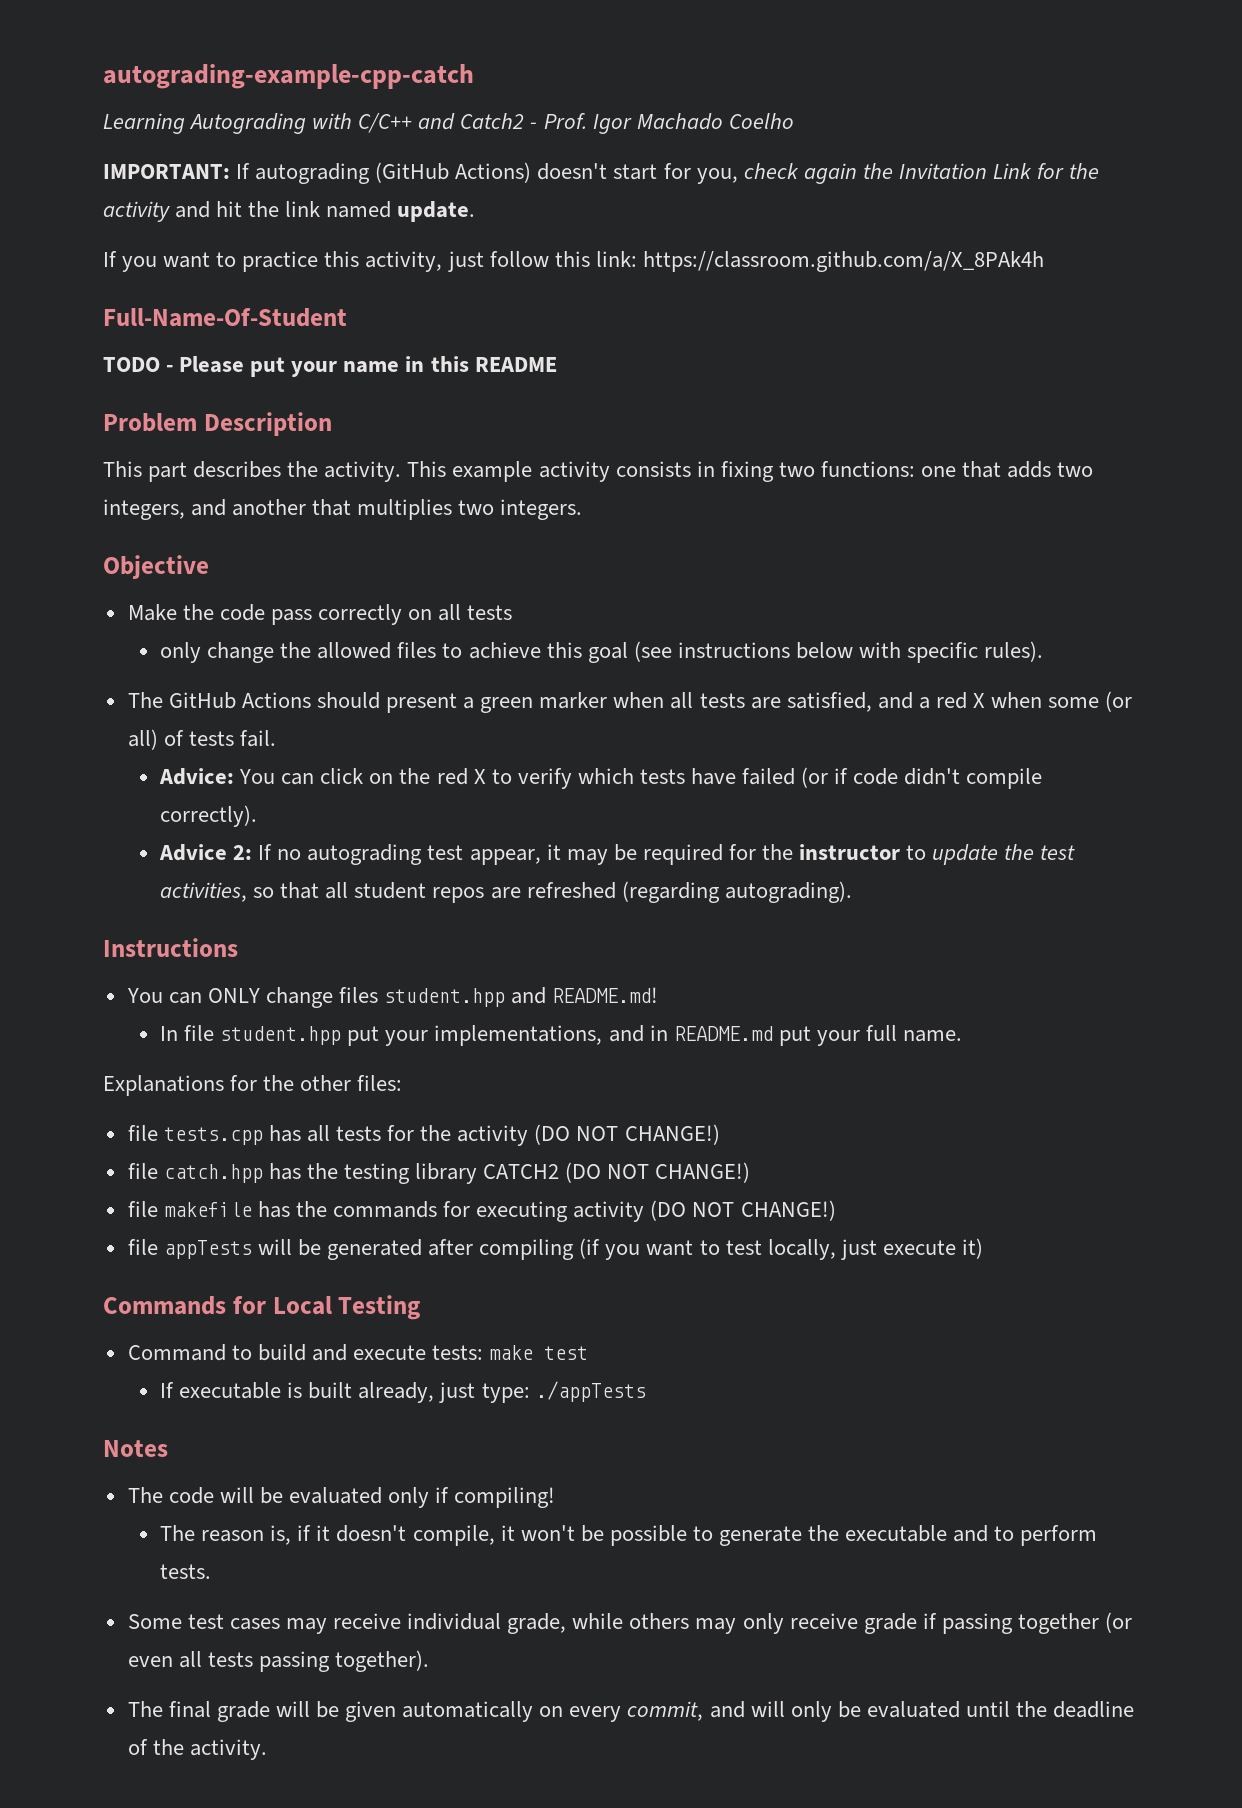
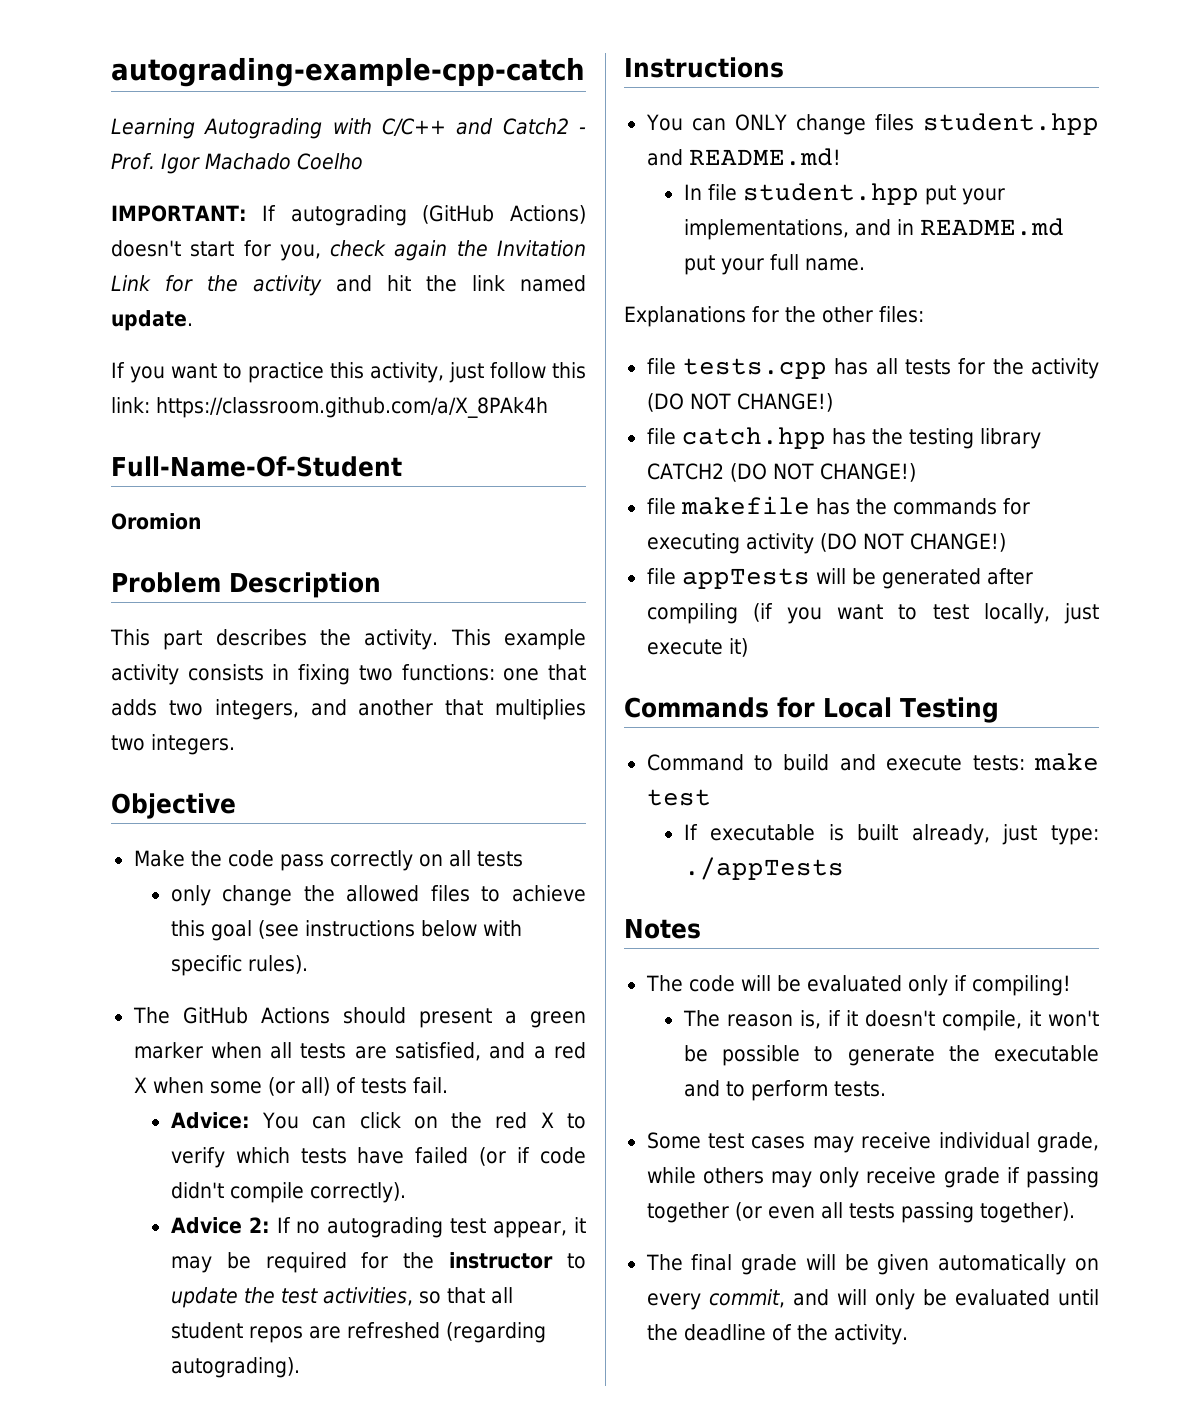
- TODO - Please put your name in this README
+ Oromion

